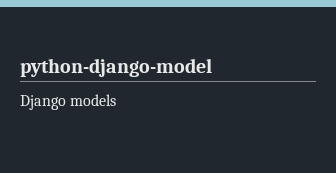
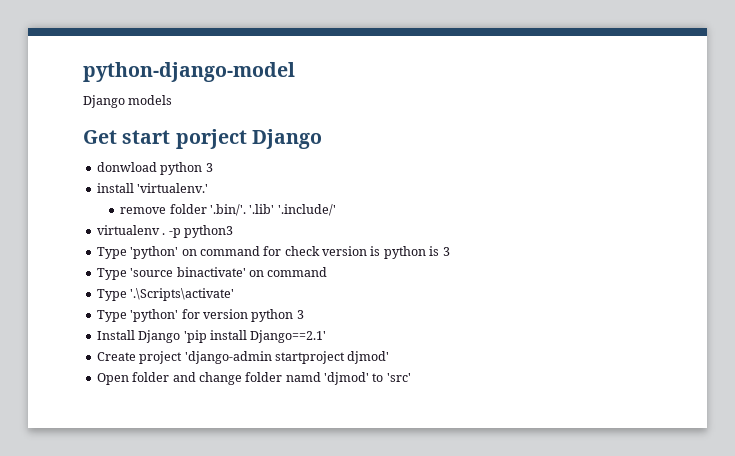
+ Get start porject Django
+ donwload python 3
+ install 'virtualenv.'
+ remove folder '.bin/'. '.lib' '.include/'
+ virtualenv . -p python3
+ Type 'python' on command for check version is python is 3
+ Type 'source binactivate' on command
+ Type '.\Scripts\activate'
+ Type 'python' for version python 3
+ Install Django 'pip install Django==2.1'
+ Create project 'django-admin startproject djmod'
+ Open folder and change folder namd 'djmod' to 'src'

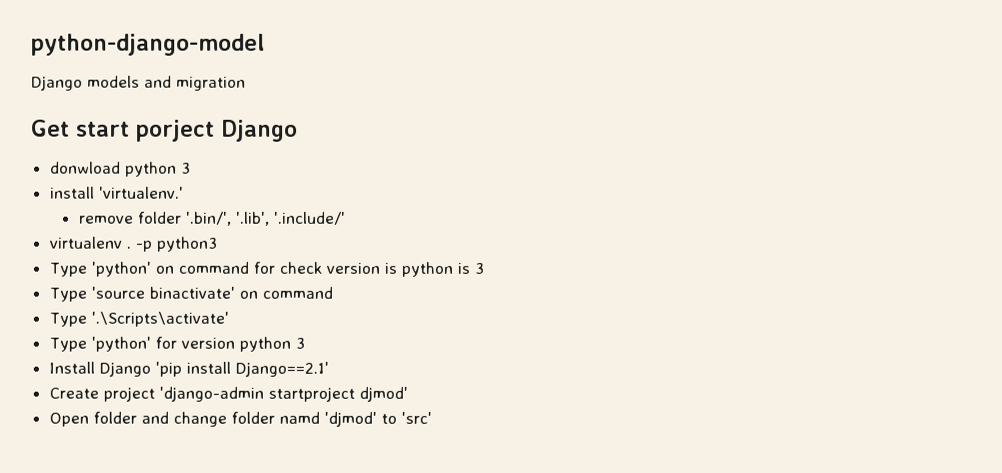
- Django models
+ Django models and migration
- remove folder '.bin/'. '.lib' '.include/'
+ remove folder '.bin/', '.lib', '.include/'

